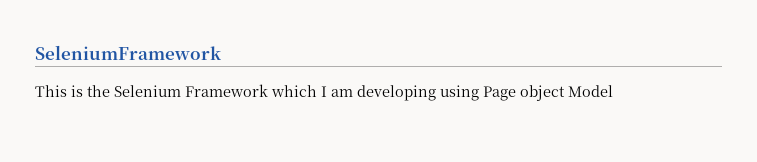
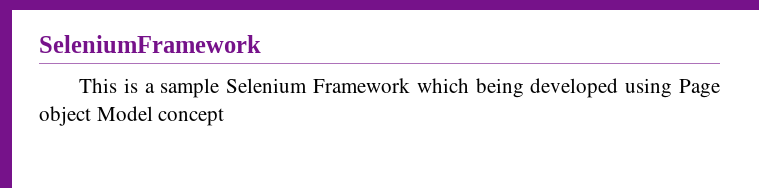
- This is the Selenium Framework which I am developing using Page object Model
+ This is a sample Selenium Framework which being developed using Page object Model concept

